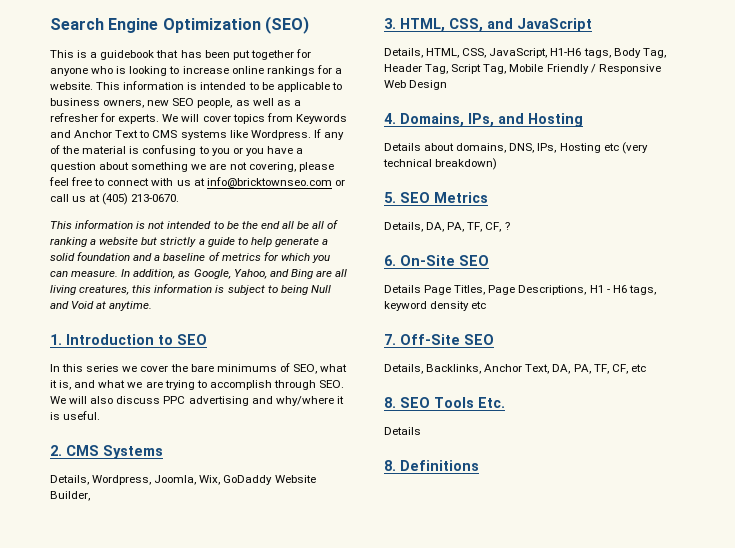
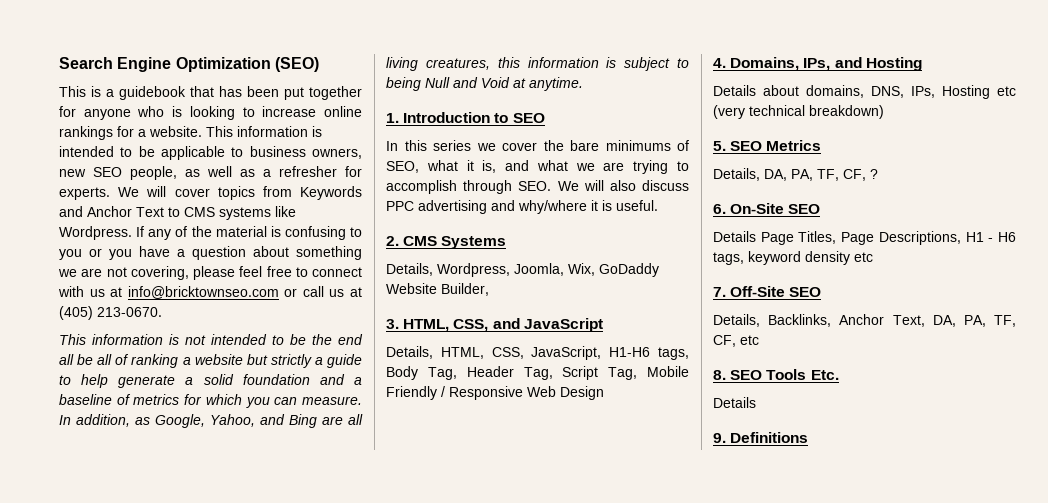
- 8. Definitions
+ 9. Definitions

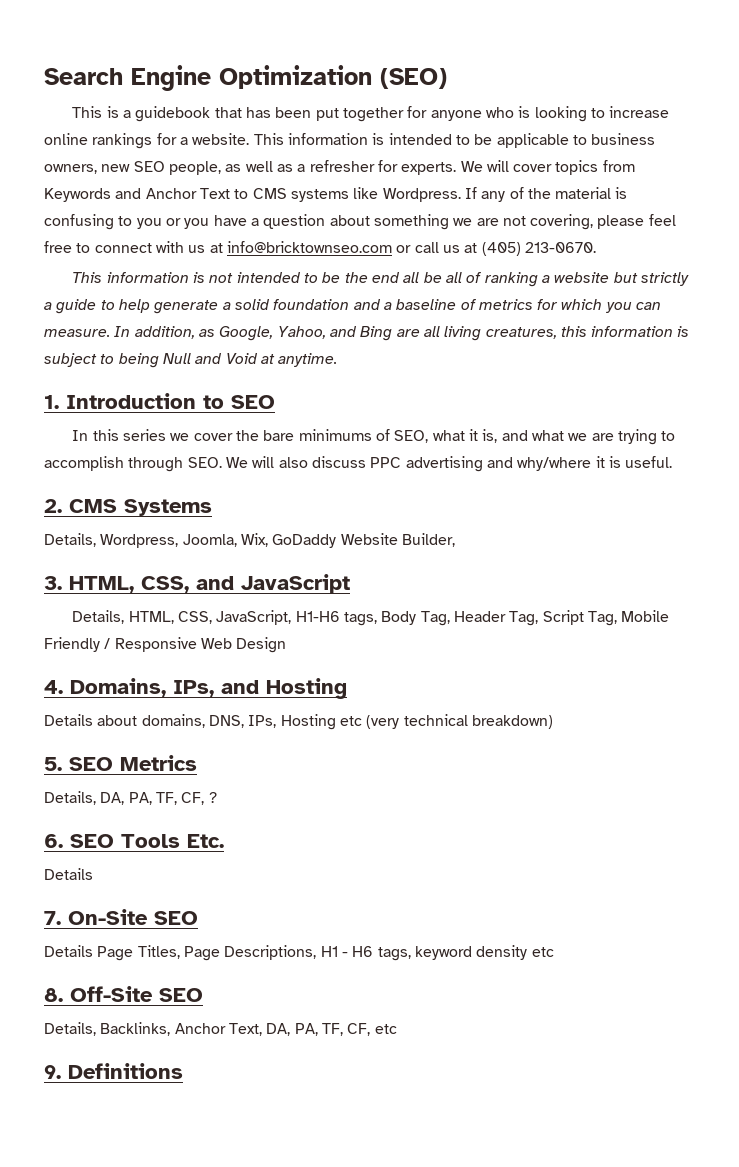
- 6. On-Site SEO
+ 6. SEO Tools Etc.
+ Details
+ 7. On-Site SEO
- 7. Off-Site SEO
+ 8. Off-Site SEO
- 8. SEO Tools Etc.
- Details

